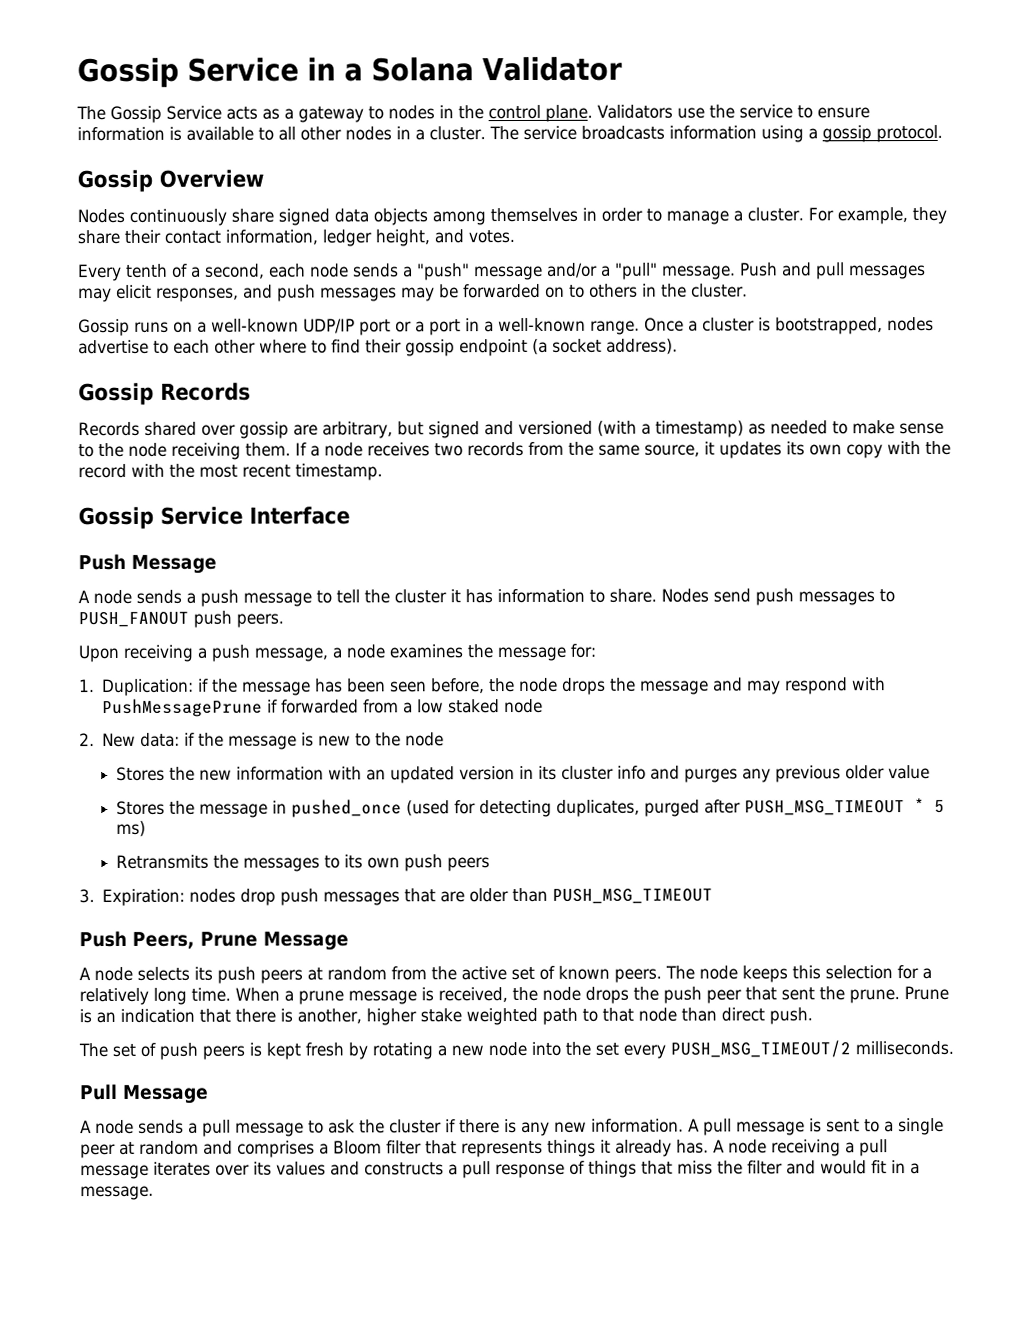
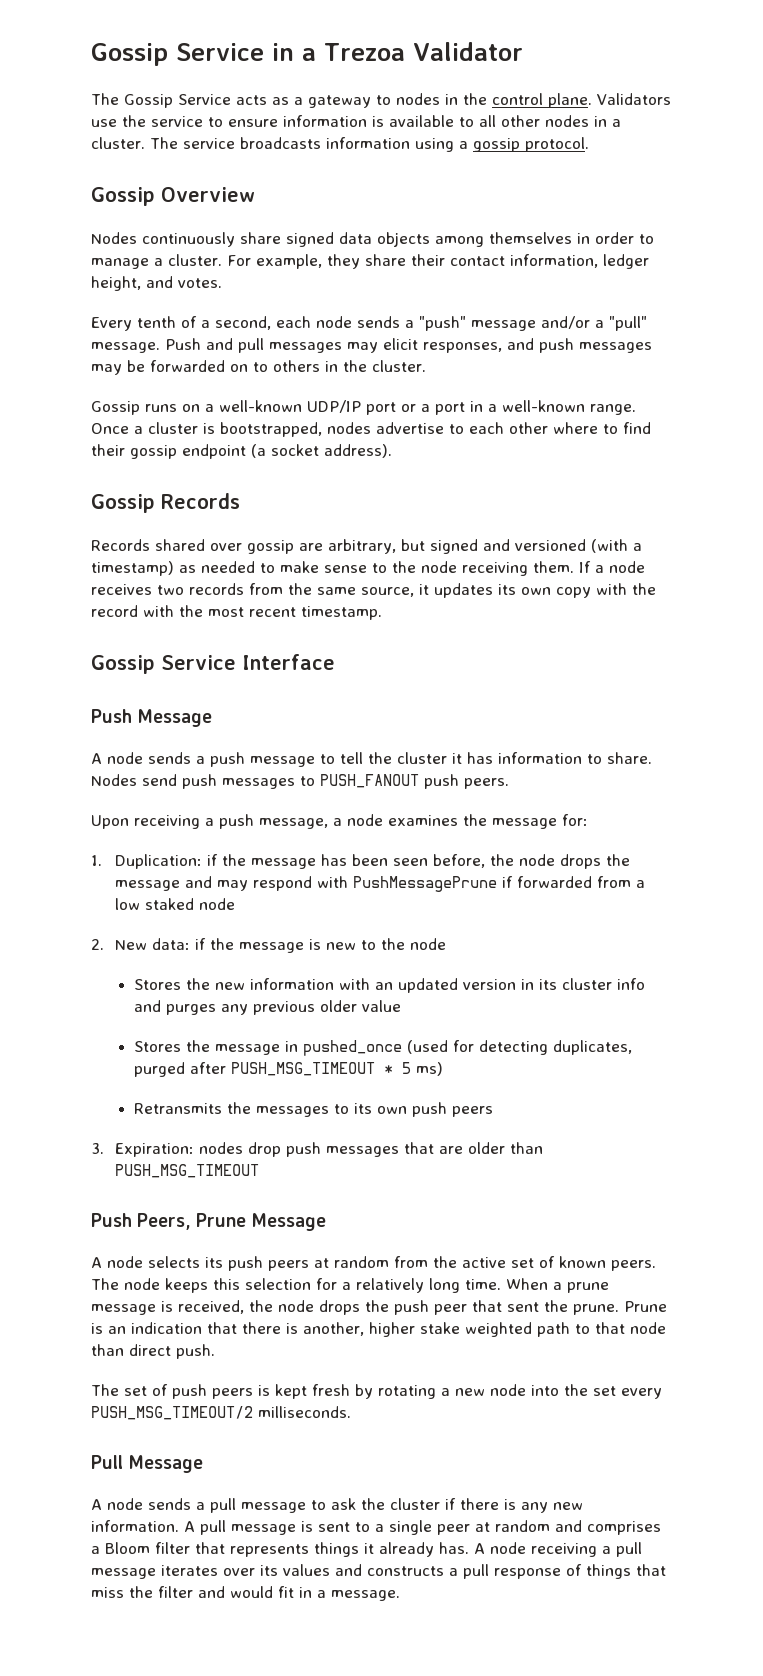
- Gossip Service in a Solana Validator
+ Gossip Service in a Trezoa Validator

